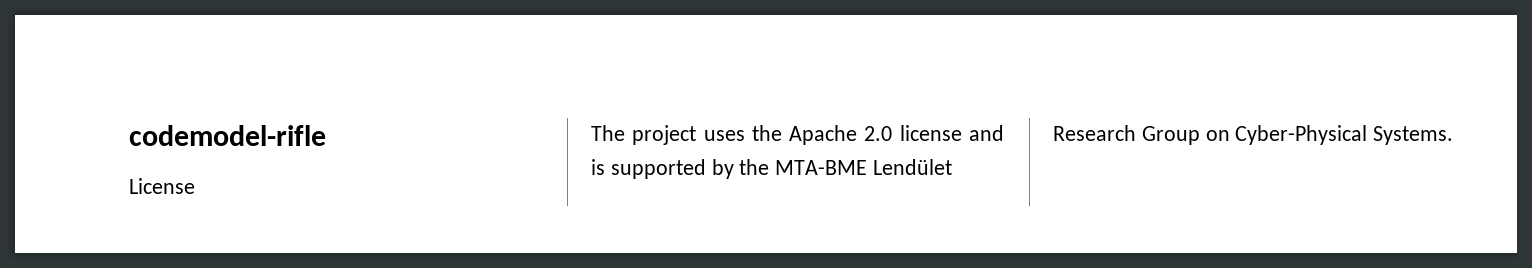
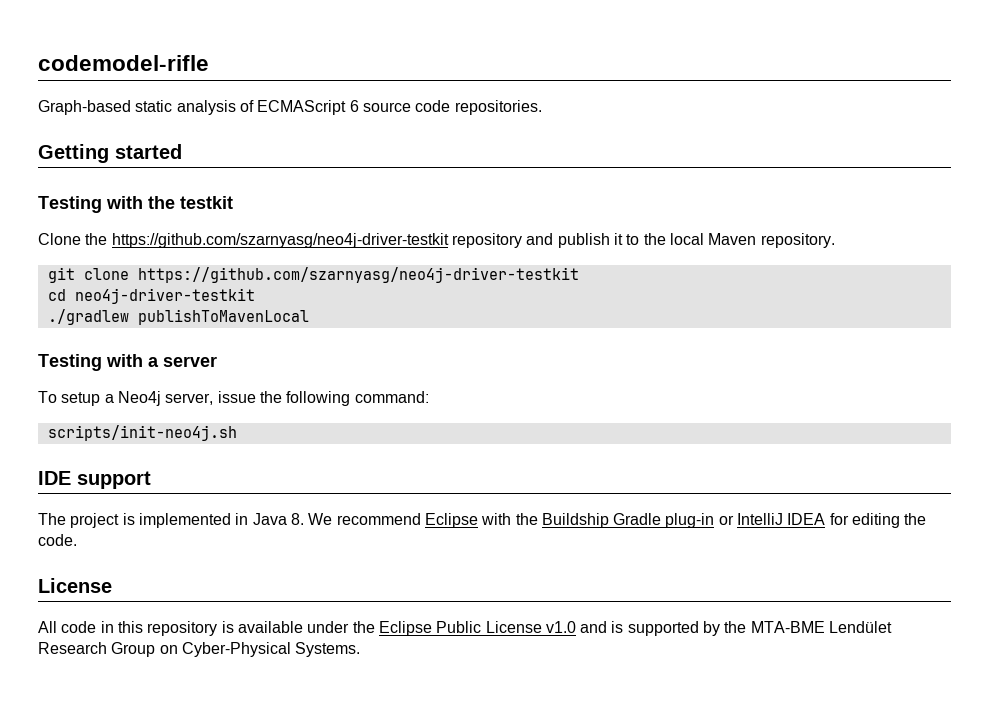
+ Graph-based static analysis of ECMAScript 6 source code repositories.
+ Getting started
+ Testing with the testkit
+ Clone the https://github.com/szarnyasg/neo4j-driver-testkit repository and publish it to the local Maven repository.
+ git clone https://github.com/szarnyasg/neo4j-driver-testkit
+ cd neo4j-driver-testkit
+ ./gradlew publishToMavenLocal
+ Testing with a server
+ To setup a Neo4j server, issue the following command:
+ scripts/init-neo4j.sh
+ IDE support
+ The project is implemented in Java 8. We recommend Eclipse with the Buildship Gradle plug-in or IntelliJ IDEA for editing the code.
  License
- The project uses the Apache 2.0 license and is supported by the MTA-BME Lendület Research Group on Cyber-Physical Systems.
+ All code in this repository is available under the Eclipse Public License v1.0 and is supported by the MTA-BME Lendület Research Group on Cyber-Physical Systems.

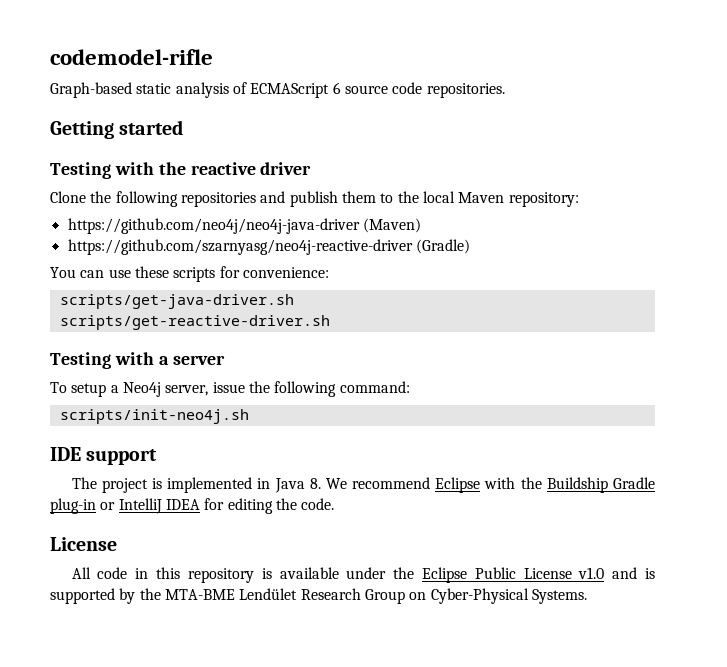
- Testing with the testkit
+ Testing with the reactive driver
- Clone the https://github.com/szarnyasg/neo4j-driver-testkit repository and publish it to the local Maven repository.
- git clone https://github.com/szarnyasg/neo4j-driver-testkit
- cd neo4j-driver-testkit
- ./gradlew publishToMavenLocal
+ Clone the following repositories and publish them to the local Maven repository:
+ https://github.com/neo4j/neo4j-java-driver (Maven)
+ https://github.com/szarnyasg/neo4j-reactive-driver (Gradle)
+ You can use these scripts for convenience:
+ scripts/get-java-driver.sh
+ scripts/get-reactive-driver.sh

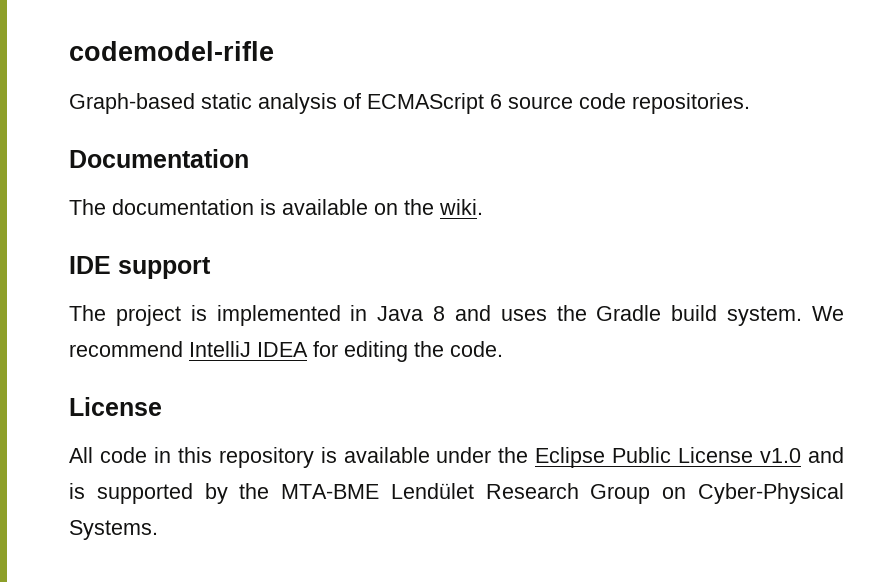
- Getting started
- Testing with the reactive driver
- Clone the following repositories and publish them to the local Maven repository:
- https://github.com/neo4j/neo4j-java-driver (Maven)
- https://github.com/szarnyasg/neo4j-reactive-driver (Gradle)
- You can use these scripts for convenience:
- scripts/get-java-driver.sh
- scripts/get-reactive-driver.sh
- Testing with a server
- To setup a Neo4j server, issue the following command:
- scripts/init-neo4j.sh
+ Documentation
+ The documentation is available on the wiki.
- The project is implemented in Java 8. We recommend Eclipse with the Buildship Gradle plug-in or IntelliJ IDEA for editing the code.
+ The project is implemented in Java 8 and uses the Gradle build system. We recommend IntelliJ IDEA for editing the code.

